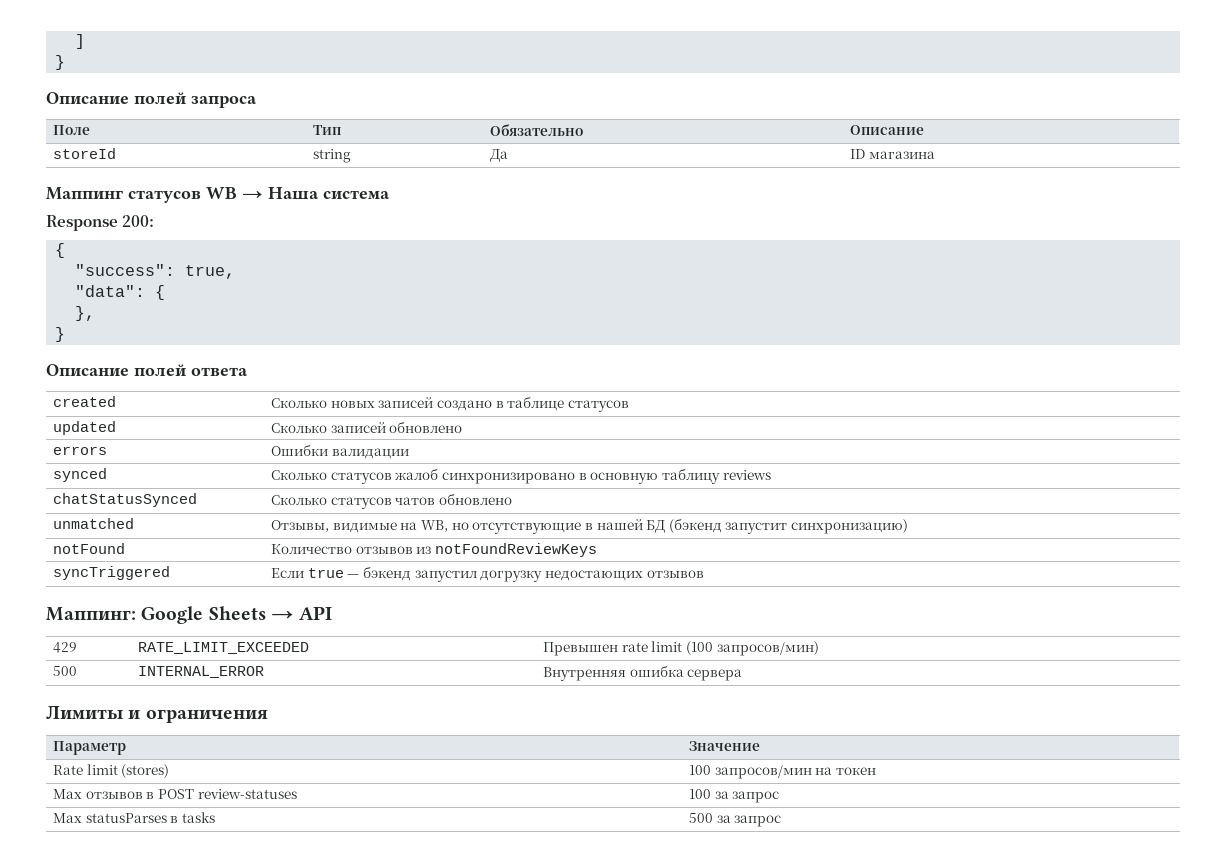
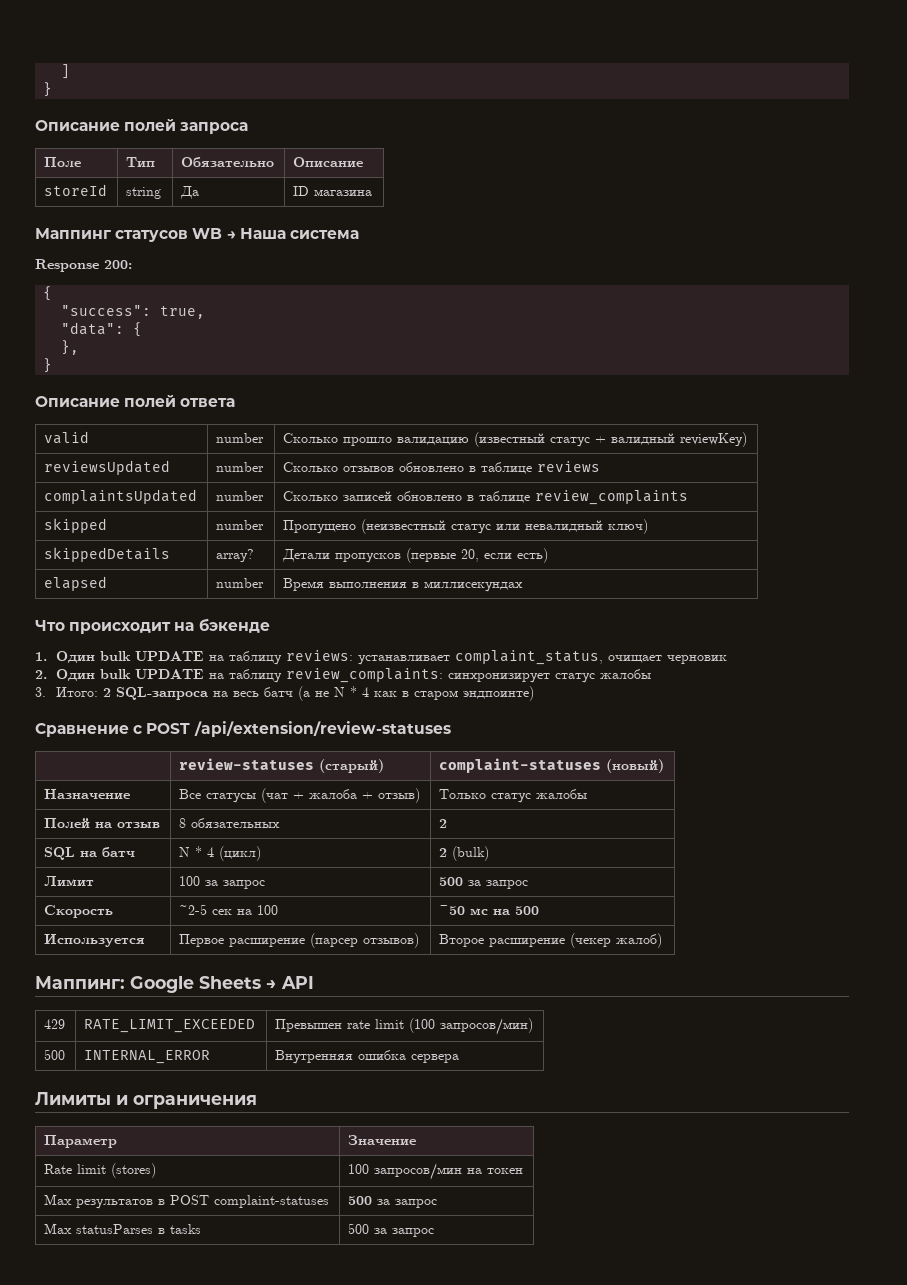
- created | Сколько новых записей создано в таблице статусов
- updated | Сколько записей обновлено
- errors | Ошибки валидации
- synced | Сколько статусов жалоб синхронизировано в основную таблицу reviews
- chatStatusSynced | Сколько статусов чатов обновлено
- unmatched | Отзывы, видимые на WB, но отсутствующие в нашей БД (бэкенд запустит синхронизацию)
- notFound | Количество отзывов из notFoundReviewKeys
- syncTriggered | Если true — бэкенд запустил догрузку недостающих отзывов
+ valid | number | Сколько прошло валидацию (известный статус + валидный reviewKey)
+ reviewsUpdated | number | Сколько отзывов обновлено в таблице reviews
+ complaintsUpdated | number | Сколько записей обновлено в таблице review_complaints
+ skipped | number | Пропущено (неизвестный статус или невалидный ключ)
+ skippedDetails | array? | Детали пропусков (первые 20, если есть)
+ elapsed | number | Время выполнения в миллисекундах
+ Что происходит на бэкенде
+ 1. Один bulk UPDATE на таблицу reviews: устанавливает complaint_status, очищает черновик
+ 2. Один bulk UPDATE на таблицу review_complaints: синхронизирует статус жалобы
+ 3. Итого: 2 SQL-запроса на весь батч (а не N * 4 как в старом эндпоинте)
+ Сравнение с POST /api/extension/review-statuses
+ | review-statuses (старый) | complaint-statuses (новый)
+ Назначение | Все статусы (чат + жалоба + отзыв) | Только статус жалобы
+ Полей на отзыв | 8 обязательных | 2
+ SQL на батч | N * 4 (цикл) | 2 (bulk)
+ Лимит | 100 за запрос | 500 за запрос
+ Скорость | ~2-5 сек на 100 | ~50 мс на 500
+ Используется | Первое расширение (парсер отзывов) | Второе расширение (чекер жалоб)
- Max отзывов в POST review-statuses | 100 за запрос
+ Max результатов в POST complaint-statuses | 500 за запрос

